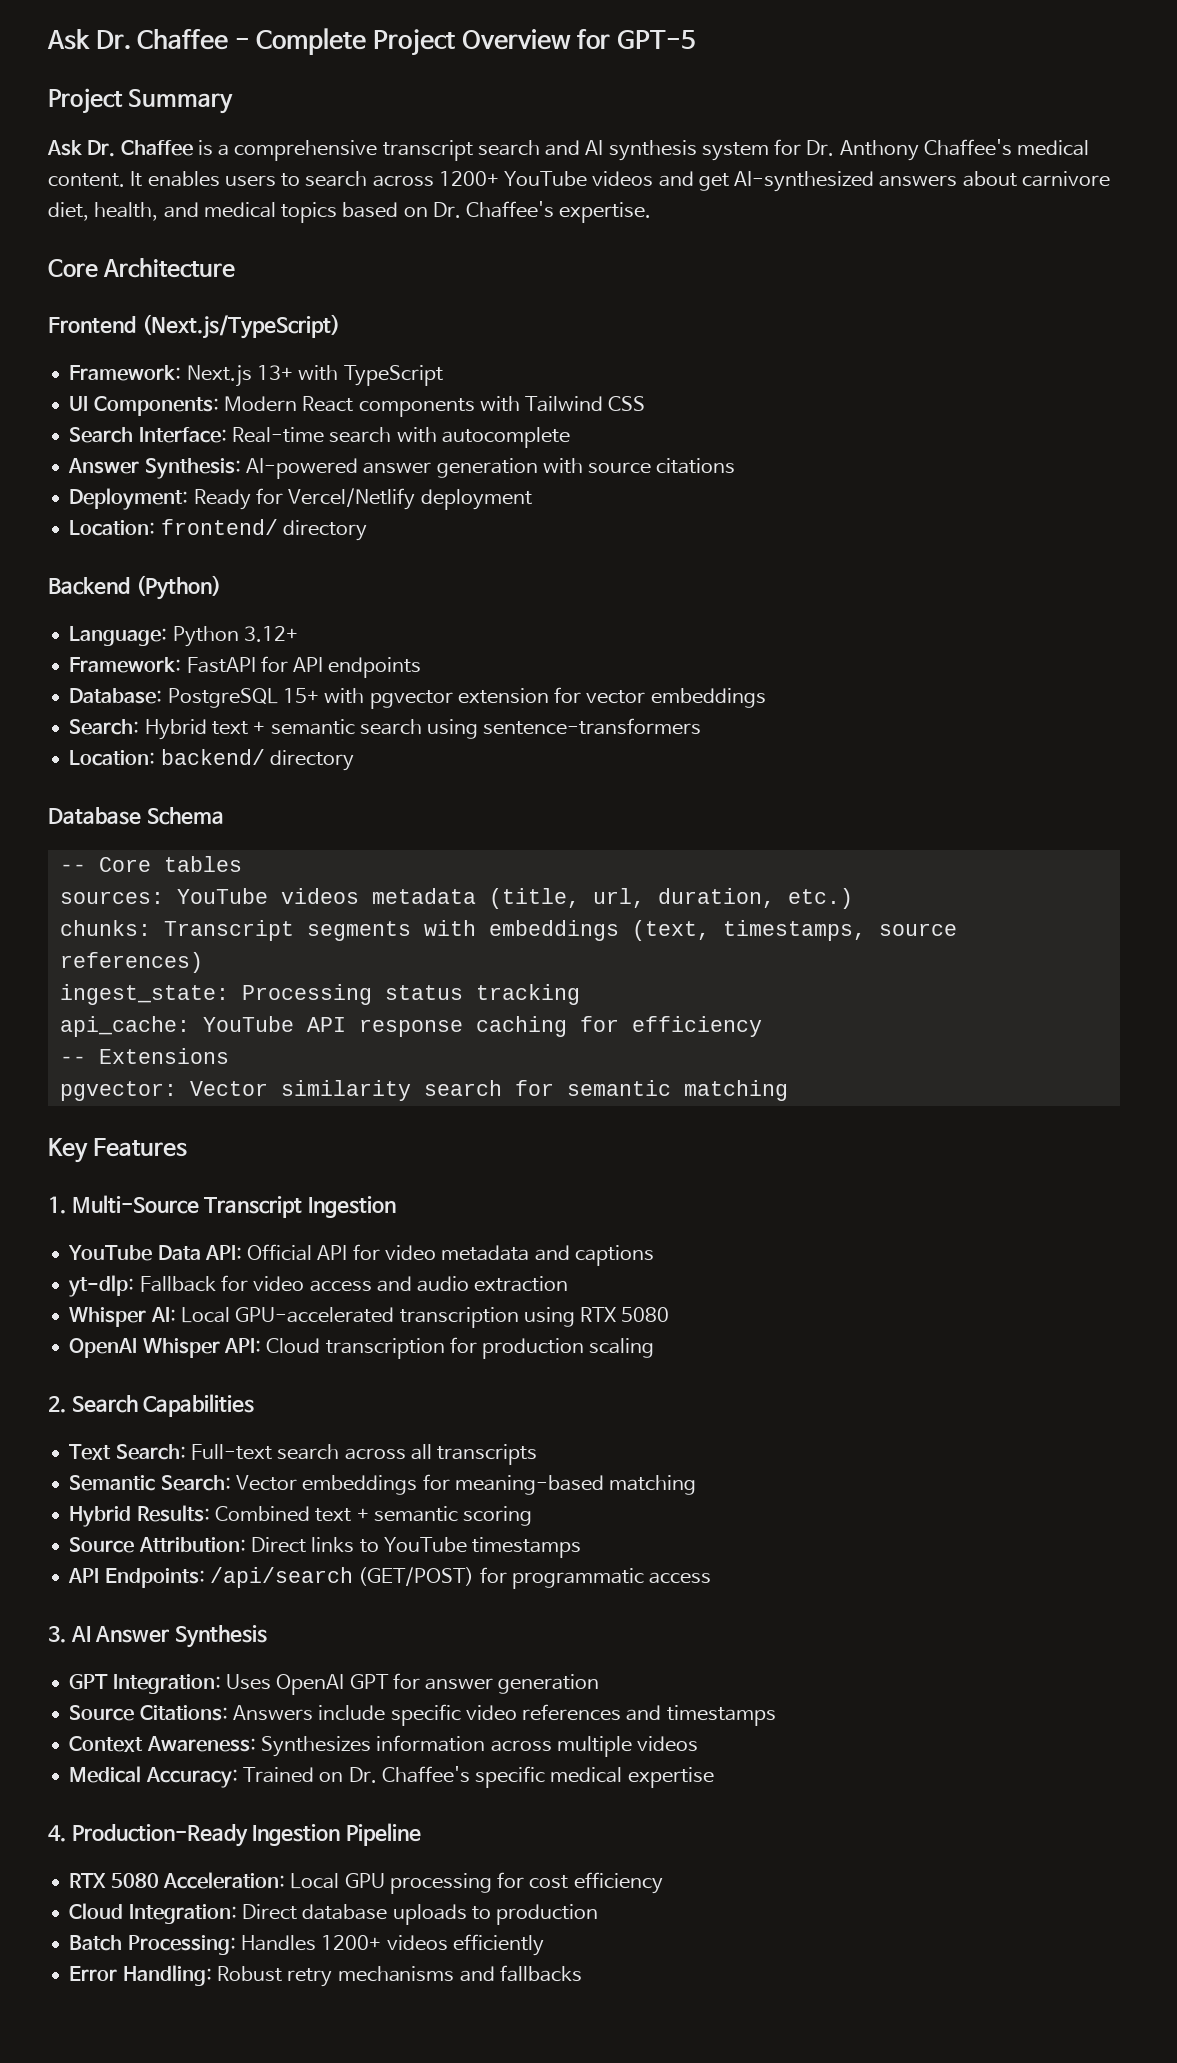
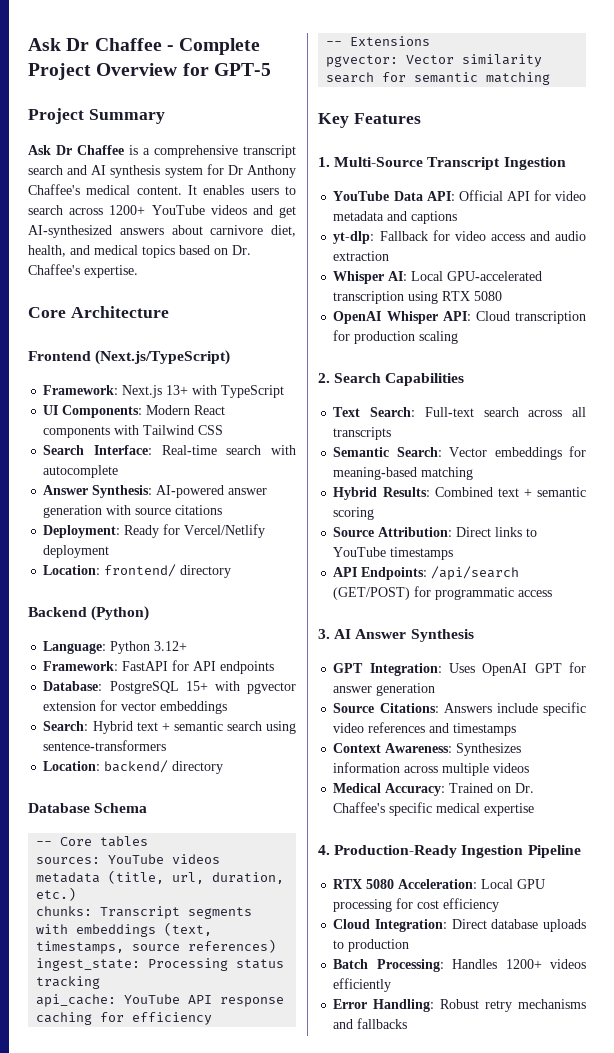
- Ask Dr. Chaffee - Complete Project Overview for GPT-5
+ Ask Dr Chaffee - Complete Project Overview for GPT-5
- Ask Dr. Chaffee is a comprehensive transcript search and AI synthesis system for Dr. Anthony Chaffee's medical content.
+ Ask Dr Chaffee is a comprehensive transcript search and AI synthesis system for Dr Anthony Chaffee's medical content.

